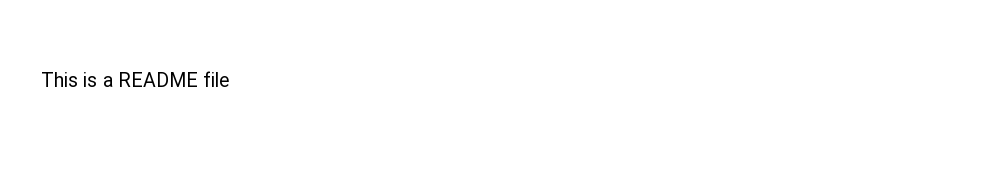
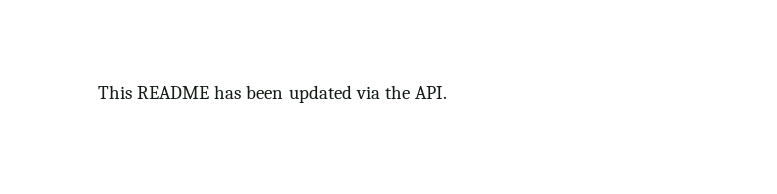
- This is a README file
+ This README has been updated via the API.

